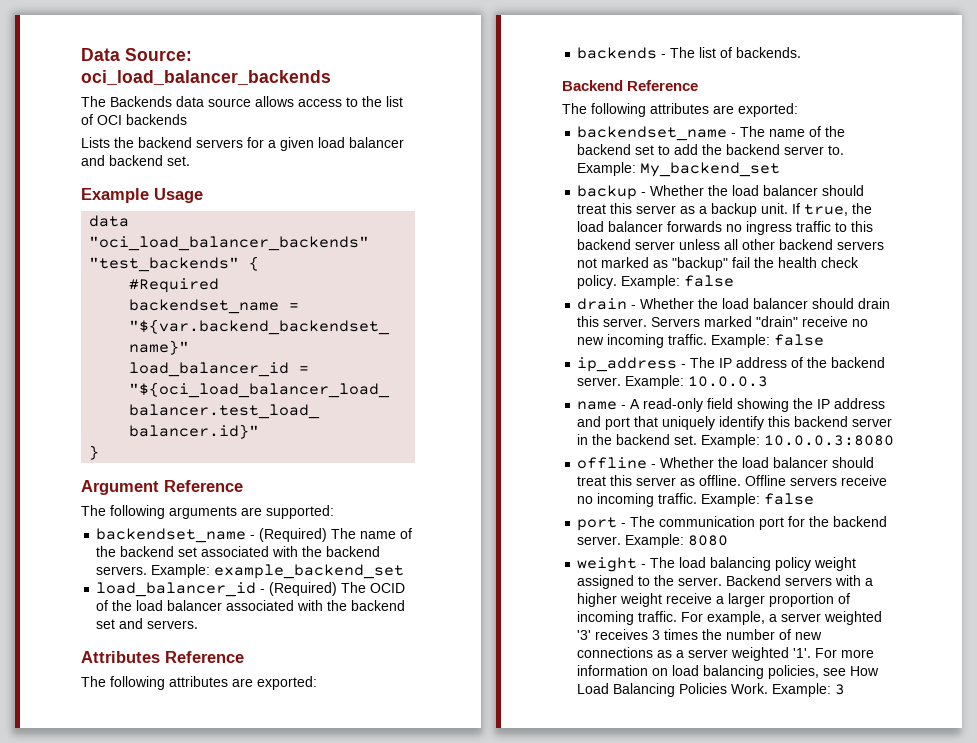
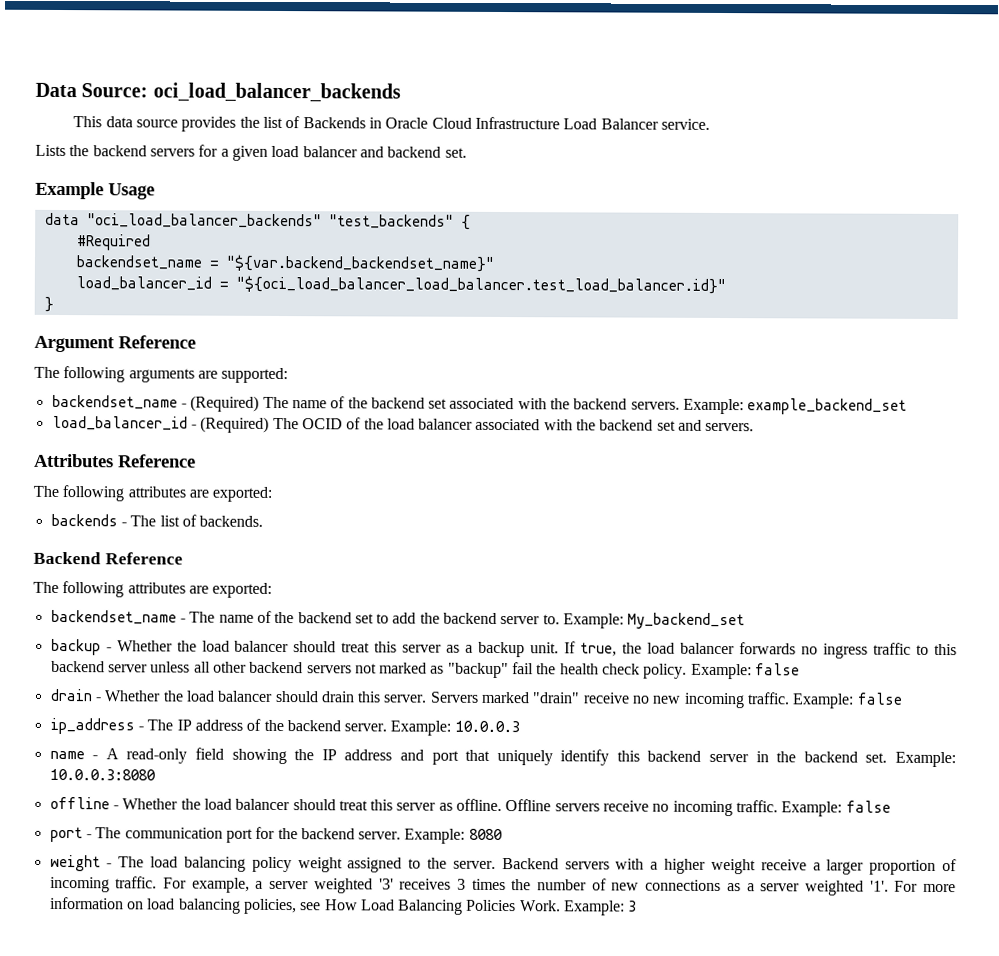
- The Backends data source allows access to the list of OCI backends
+ This data source provides the list of Backends in Oracle Cloud Infrastructure Load Balancer service.

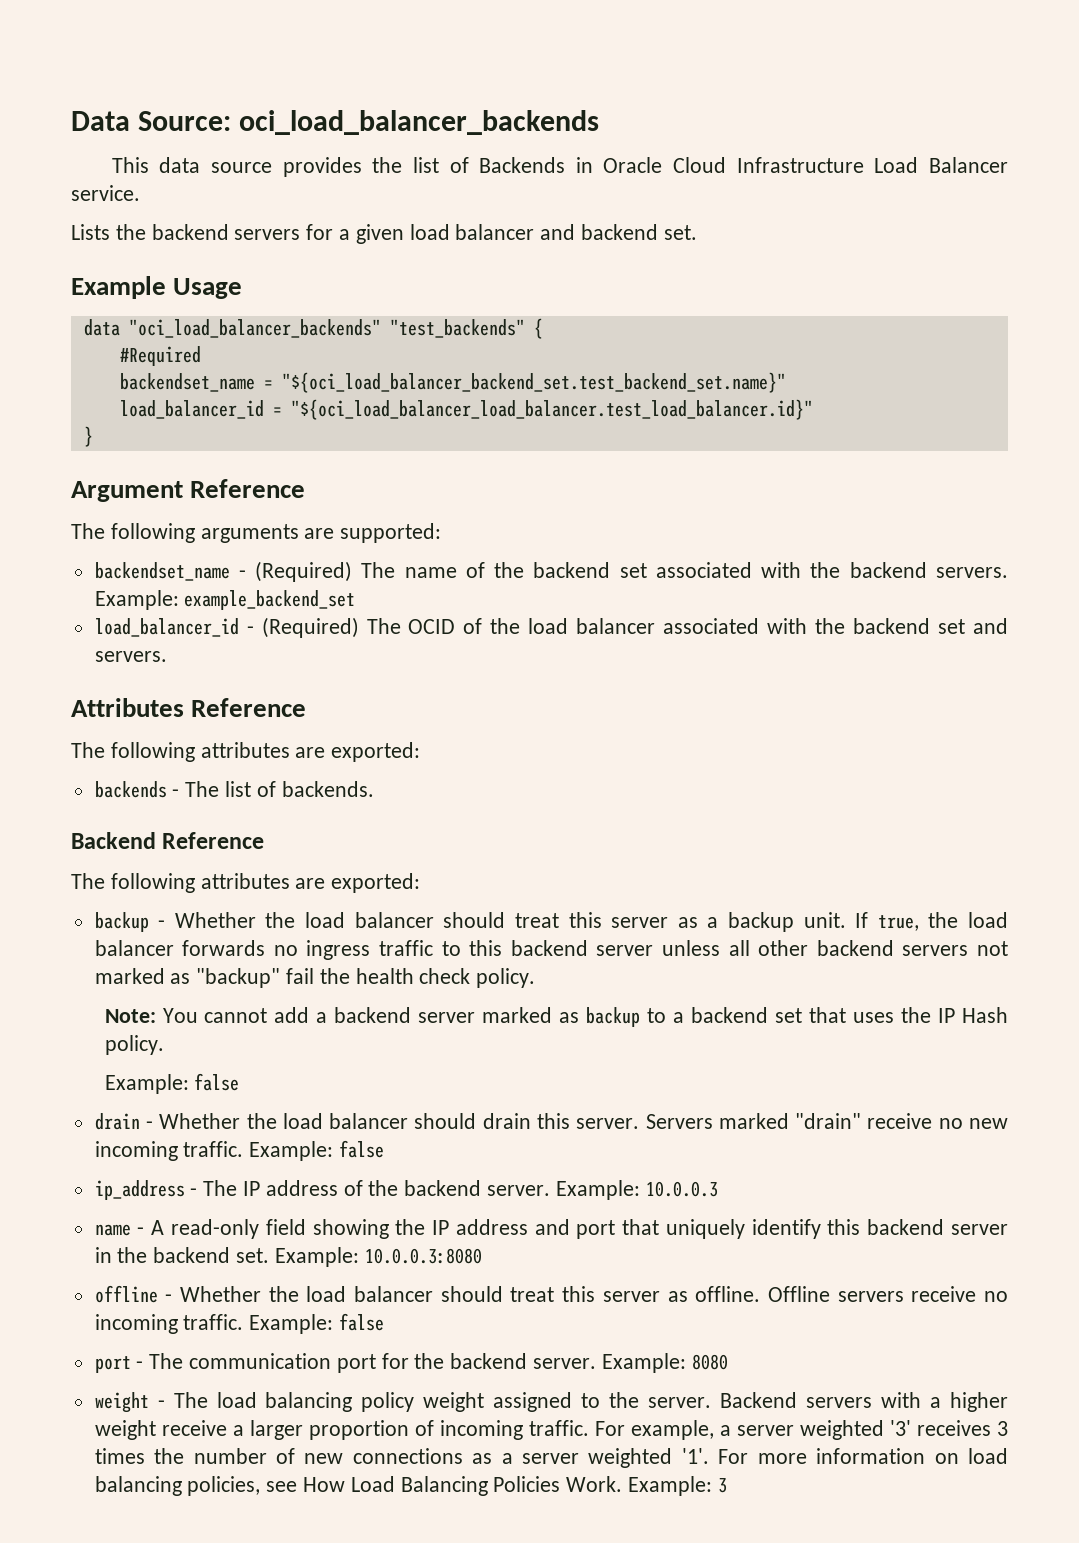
- backendset_name = "${var.backend_backendset_name}"
+ backendset_name = "${oci_load_balancer_backend_set.test_backend_set.name}"
- backendset_name - The name of the backend set to add the backend server to. Example: My_backend_set
- If true, the load balancer forwards no ingress traffic to this backend server unless all other backend servers not marked as "backup" fail the health check policy. Example: false
+ If true, the load balancer forwards no ingress traffic to this backend server unless all other backend servers not marked as "backup" fail the health check policy.
+ Note: You cannot add a backend server marked as backup to a backend set that uses the IP Hash policy.
+ Example: false

